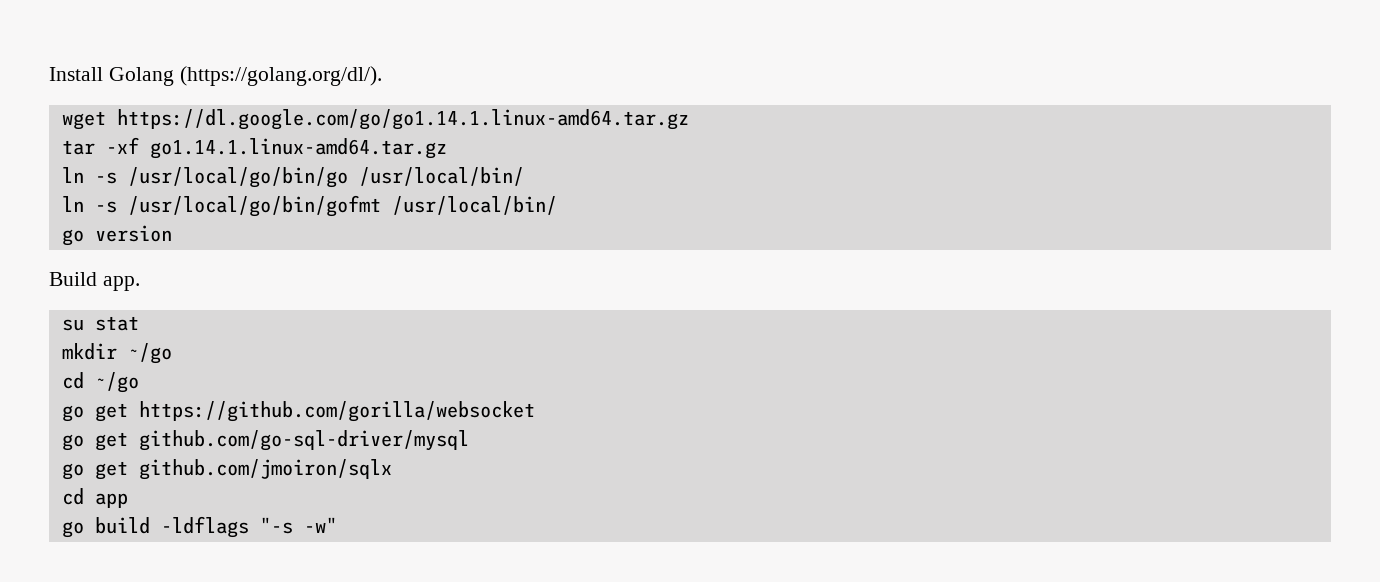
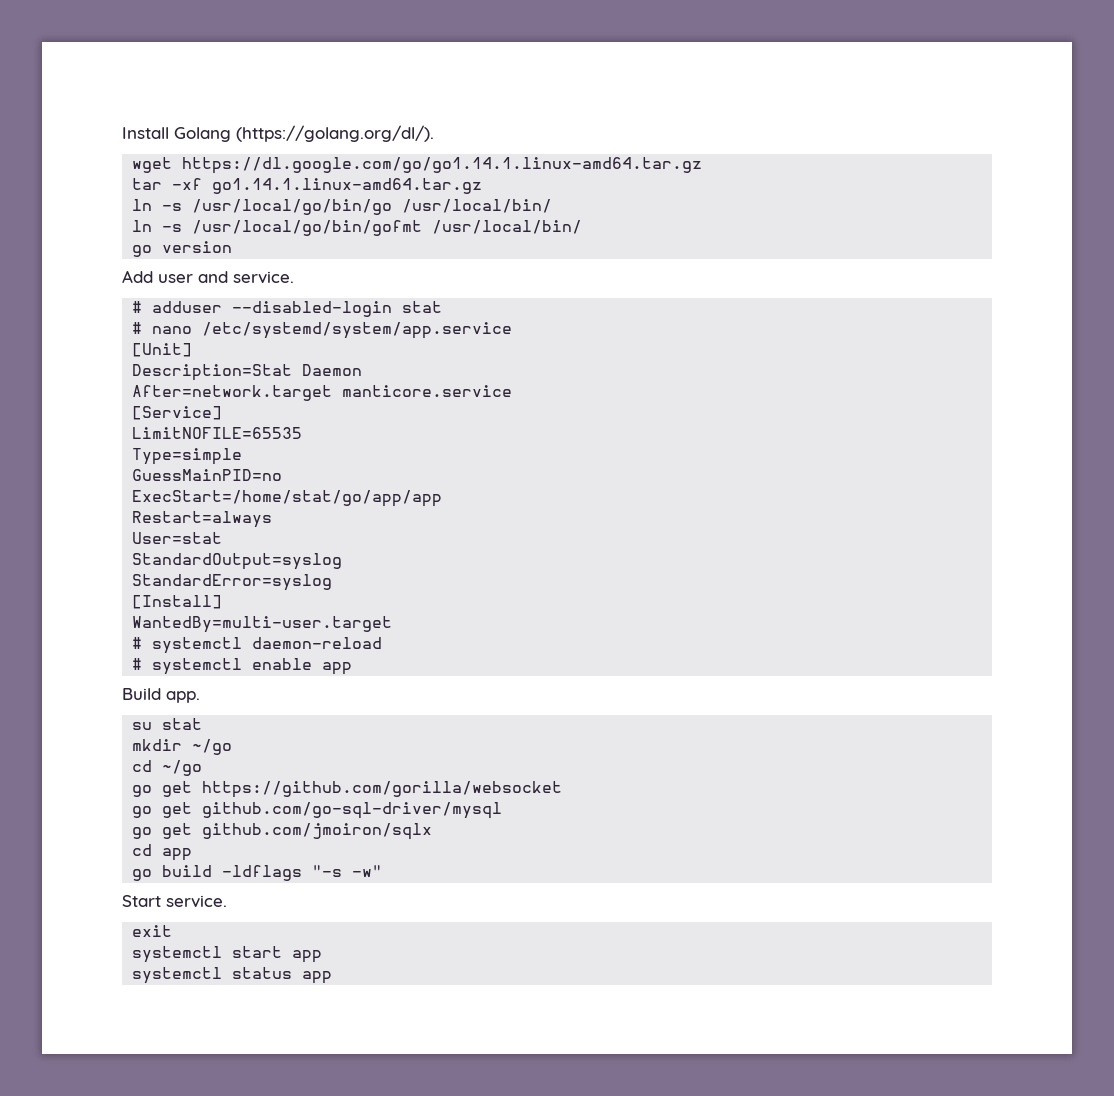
+ Add user and service.
+ # adduser --disabled-login stat
+ # nano /etc/systemd/system/app.service
+ [Unit]
+ Description=Stat Daemon
+ After=network.target manticore.service
+ [Service]
+ LimitNOFILE=65535
+ Type=simple
+ GuessMainPID=no
+ ExecStart=/home/stat/go/app/app
+ Restart=always
+ User=stat
+ StandardOutput=syslog
+ StandardError=syslog
+ [Install]
+ WantedBy=multi-user.target
+ # systemctl daemon-reload
+ # systemctl enable app
+ Start service.
+ exit
+ systemctl start app
+ systemctl status app

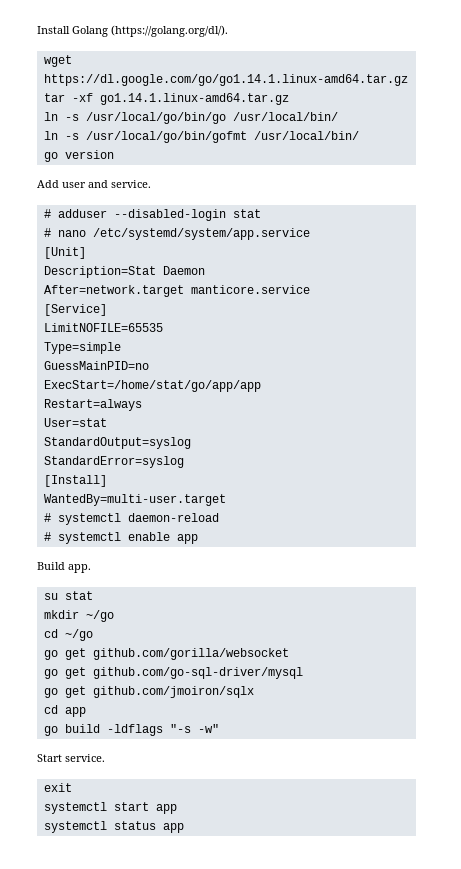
- go get https://github.com/gorilla/websocket
+ go get github.com/gorilla/websocket

